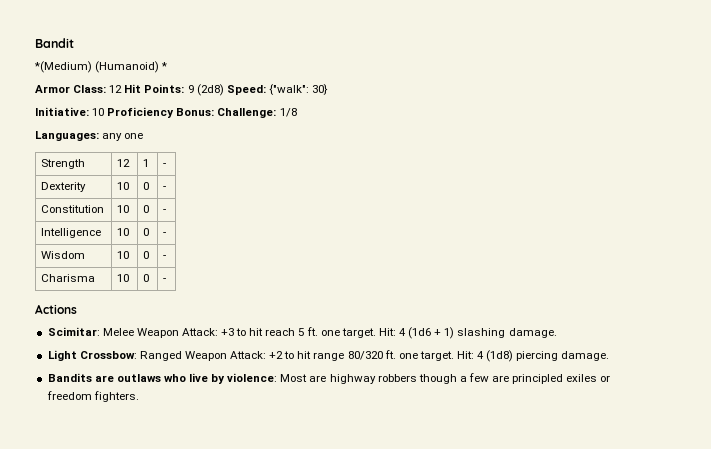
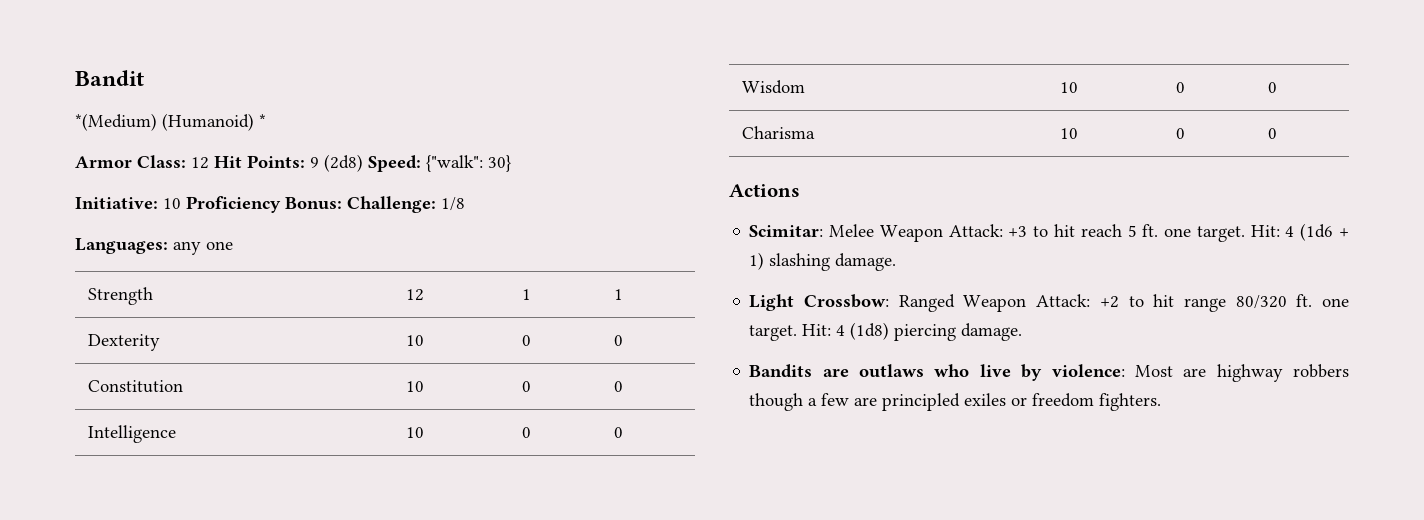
- Strength | 12 | 1 | -
+ Strength | 12 | 1 | 1
- Dexterity | 10 | 0 | -
+ Dexterity | 10 | 0 | 0
- Constitution | 10 | 0 | -
+ Constitution | 10 | 0 | 0
- Intelligence | 10 | 0 | -
+ Intelligence | 10 | 0 | 0
- Wisdom | 10 | 0 | -
+ Wisdom | 10 | 0 | 0
- Charisma | 10 | 0 | -
+ Charisma | 10 | 0 | 0

